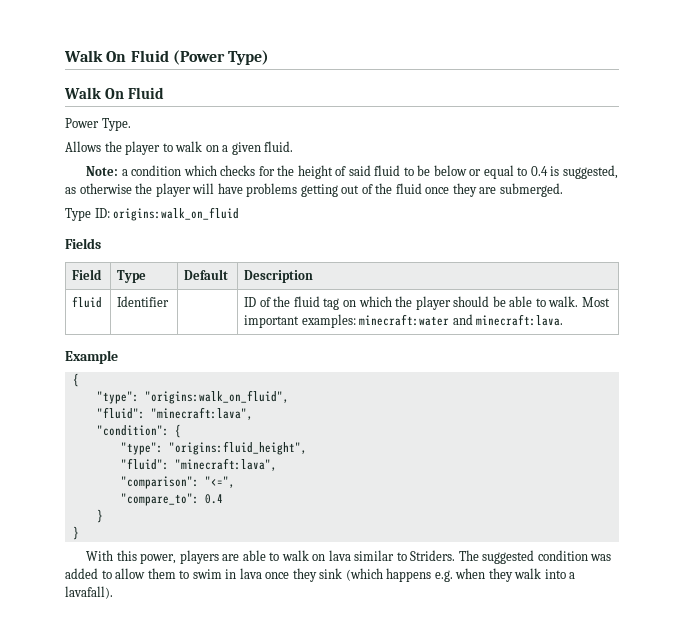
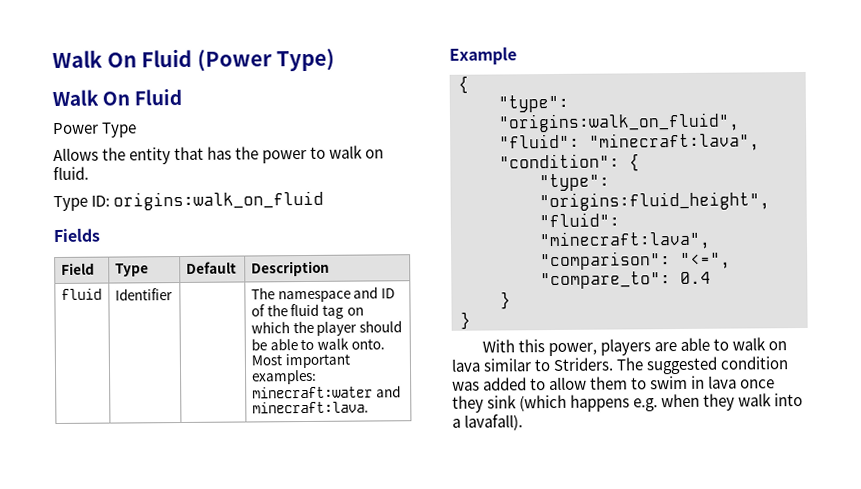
- Power Type.
+ Power Type
- Allows the player to walk on a given fluid.
+ Allows the entity that has the power to walk on fluid.
- Note: a condition which checks for the height of said fluid to be below or equal to 0.4 is suggested, as otherwise the player will have problems getting out of the fluid once they are submerged.
- fluid | Identifier | | ID of the fluid tag on which the player should be able to walk. Most important examples: minecraft:water and minecraft:lava.
+ fluid | Identifier | | The namespace and ID of the fluid tag on which the player should be able to walk onto. Most important examples: minecraft:water and minecraft:lava.

